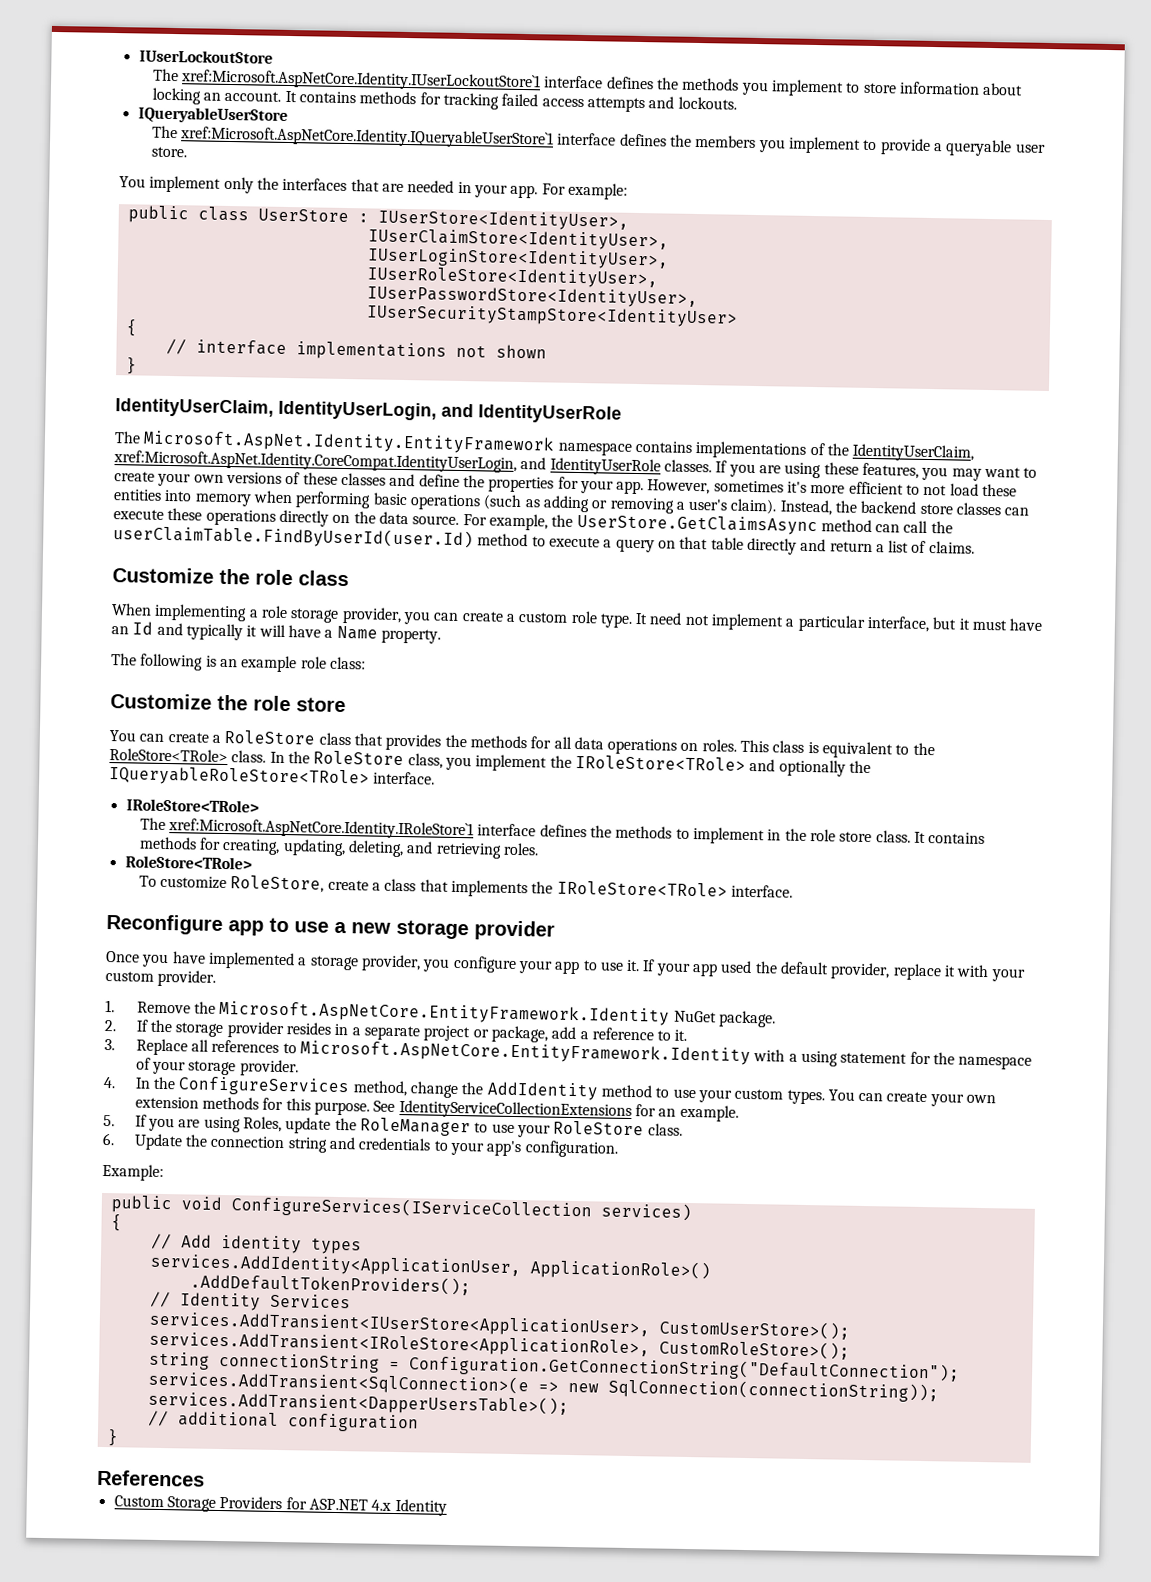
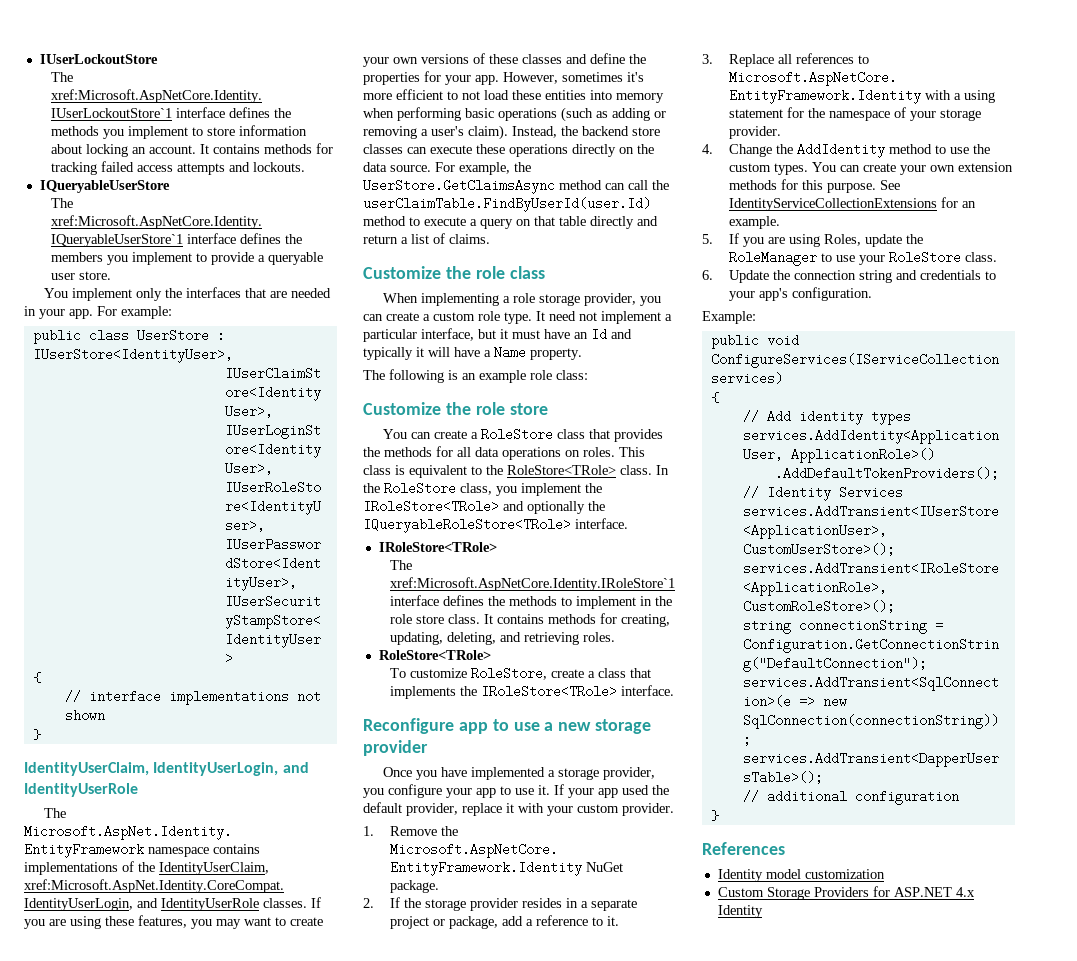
- 4. In the ConfigureServices method, change the AddIdentity method to use your custom types.
+ 4. Change the AddIdentity method to use the custom types.
+ Identity model customization

